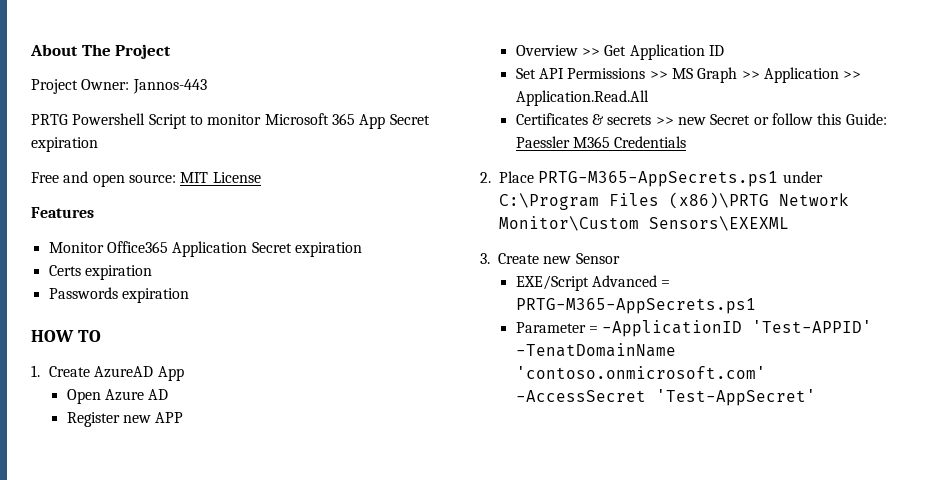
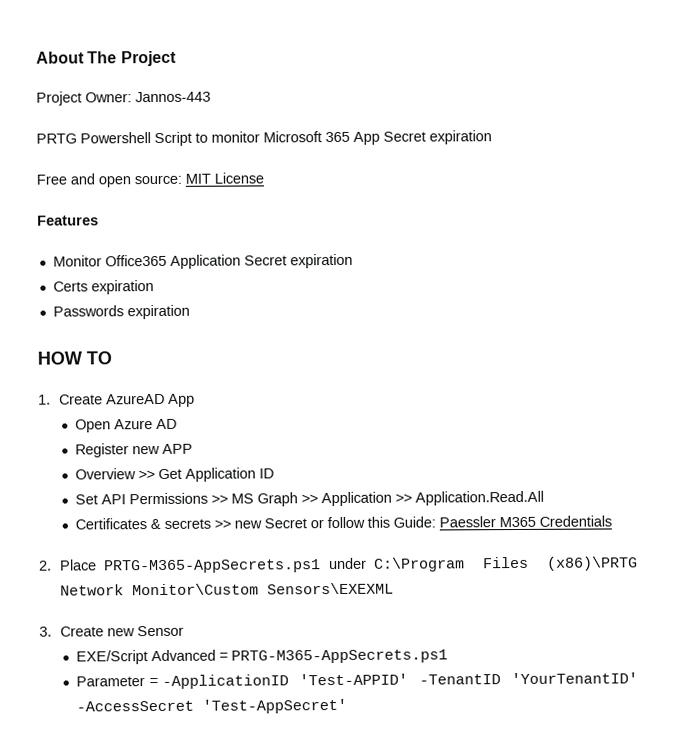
- Parameter = -ApplicationID 'Test-APPID' -TenatDomainName 'contoso.onmicrosoft.com' -AccessSecret 'Test-AppSecret'
+ Parameter = -ApplicationID 'Test-APPID' -TenantID 'YourTenantID' -AccessSecret 'Test-AppSecret'

